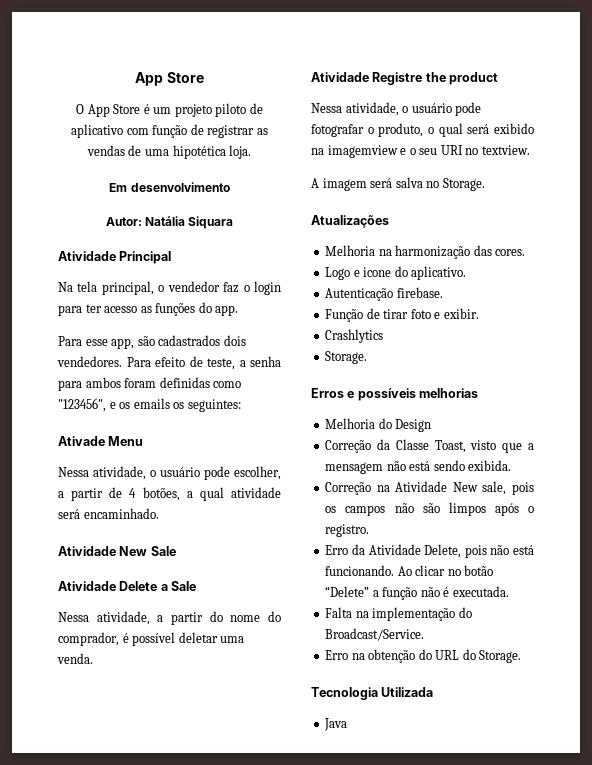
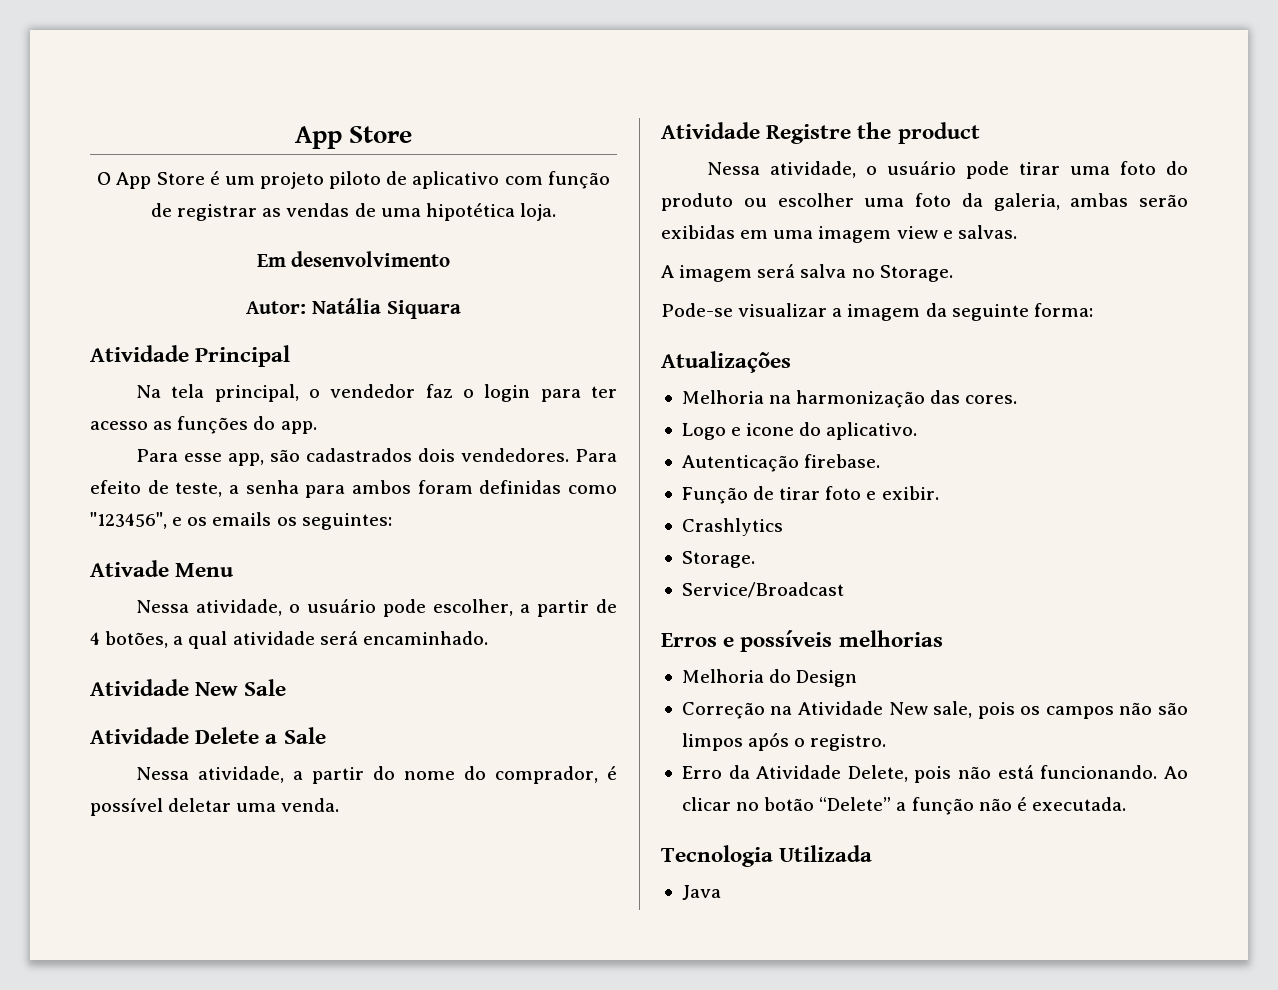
- Nessa atividade, o usuário pode fotografar o produto, o qual será exibido na imagemview e o seu URI no textview.
+ Nessa atividade, o usuário pode tirar uma foto do produto ou escolher uma foto da galeria, ambas serão exibidas em uma imagem view e salvas.
+ Pode-se visualizar a imagem da seguinte forma:
+ Service/Broadcast
- Correção da Classe Toast, visto que a mensagem não está sendo exibida.
- Falta na implementação do Broadcast/Service.
- Erro na obtenção do URL do Storage.

